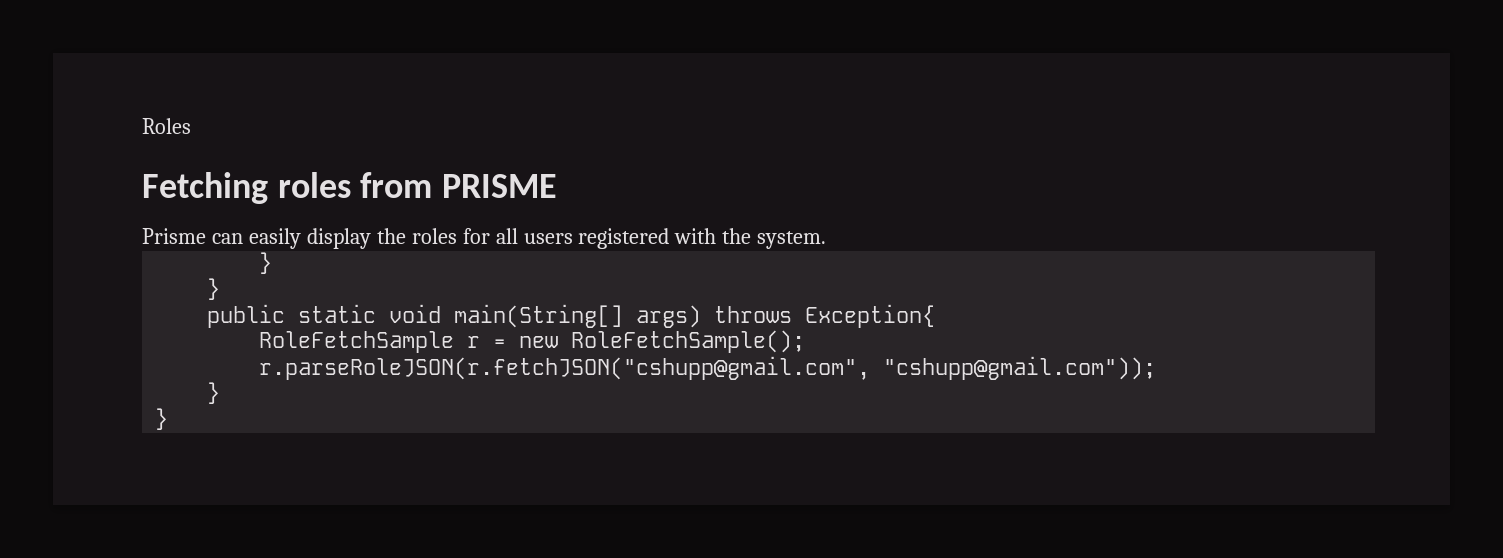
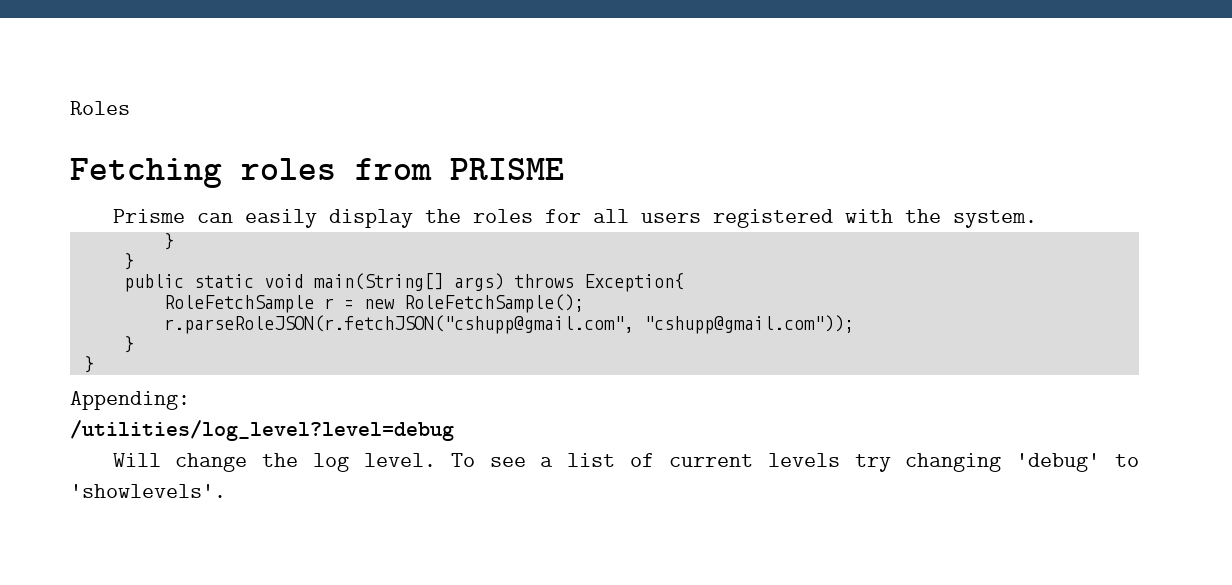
+ Appending:
+ /utilities/log_level?level=debug
+ Will change the log level. To see a list of current levels try changing 'debug' to 'showlevels'.

